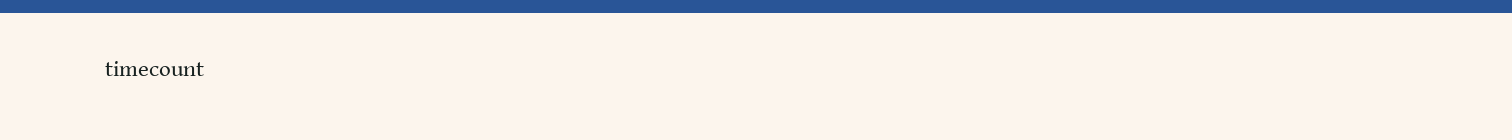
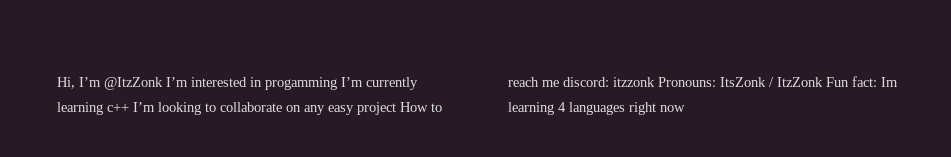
- timecount
+ Hi, I’m @ItzZonk I’m interested in progamming I’m currently learning c++ I’m looking to collaborate on any easy project How to reach me discord: itzzonk Pronouns: ItsZonk / ItzZonk Fun fact: Im learning 4 languages right now

